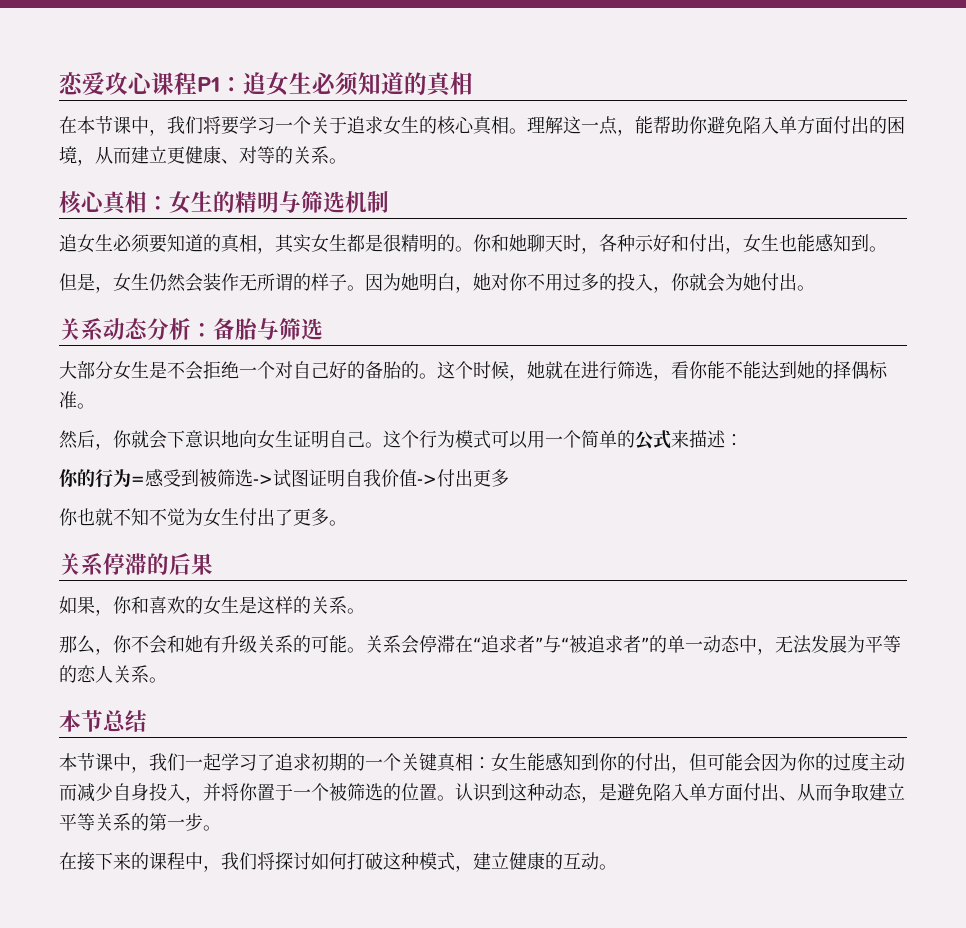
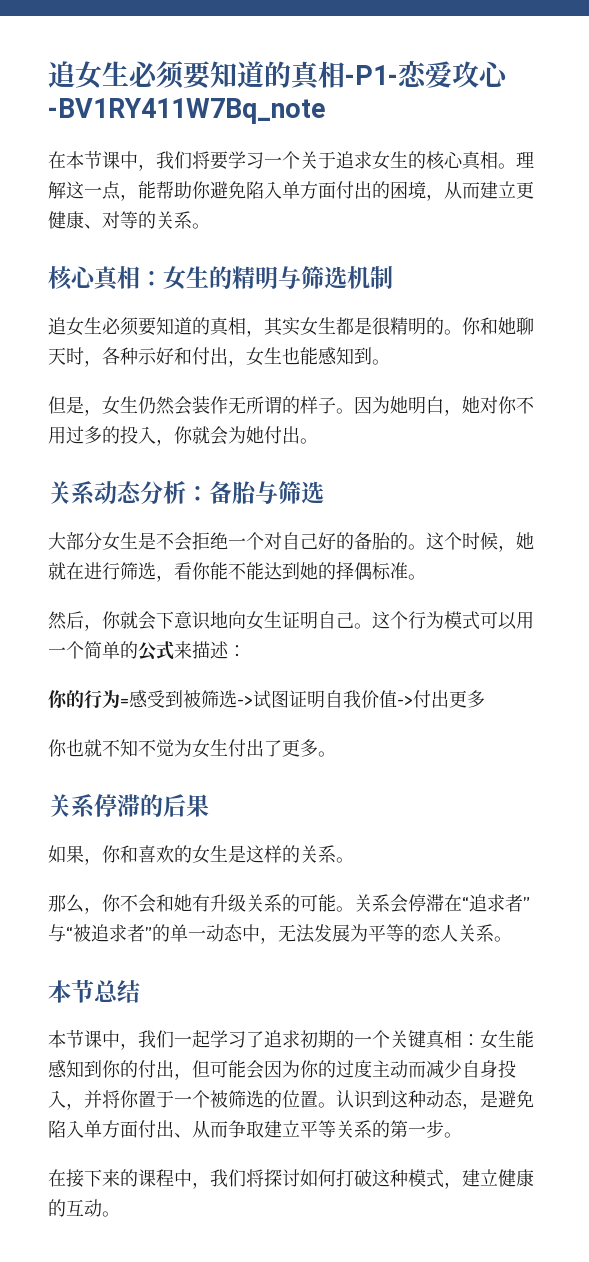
- 恋爱攻心课程P1：追女生必须知道的真相
+ 追女生必须要知道的真相-P1-恋爱攻心-BV1RY411W7Bq_note

